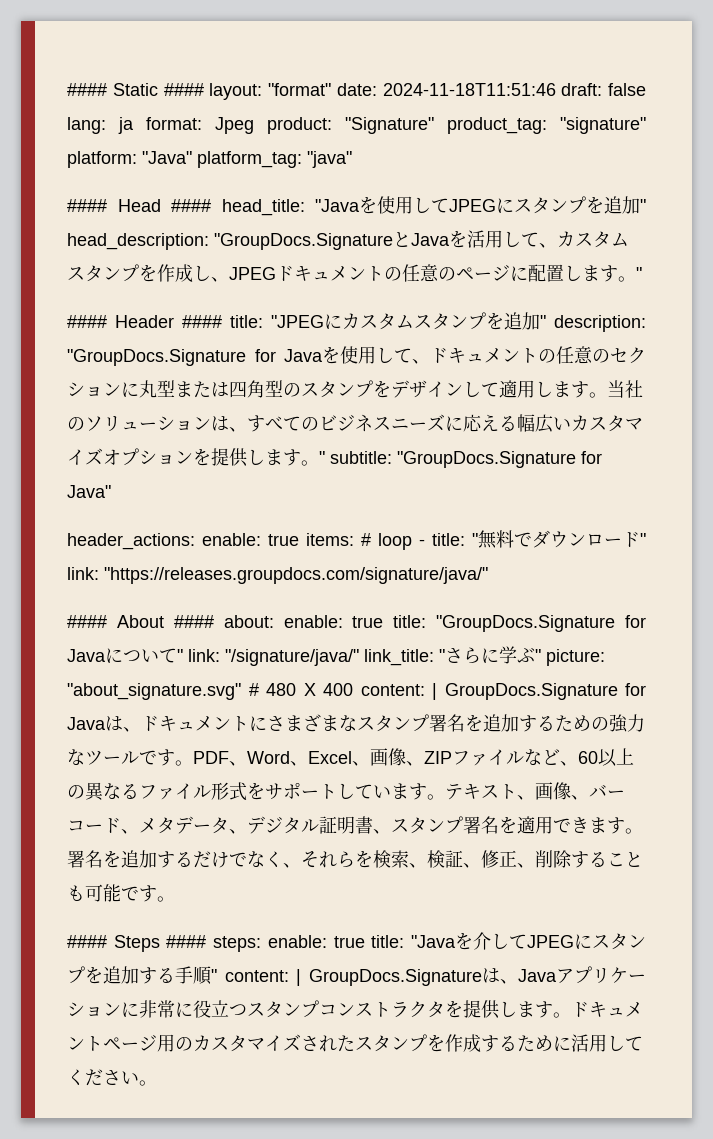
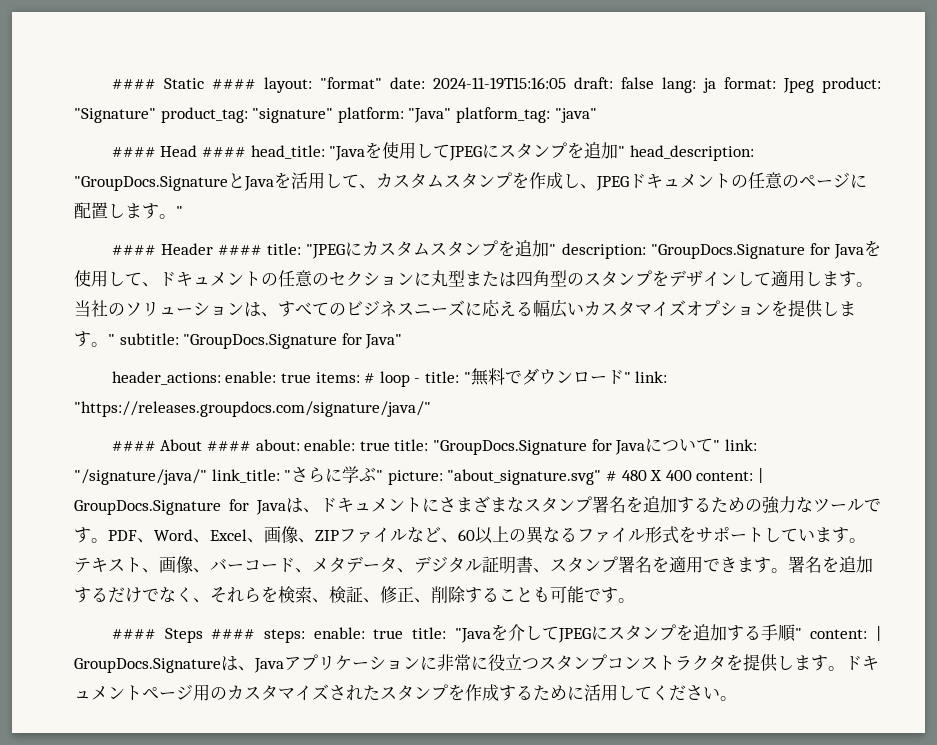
- #### Static #### layout: "format" date: 2024-11-18T11:51:46 draft: false lang: ja format: Jpeg product: "Signature" product_tag: "signature" platform: "Java" platform_tag: "java"
+ #### Static #### layout: "format" date: 2024-11-19T15:16:05 draft: false lang: ja format: Jpeg product: "Signature" product_tag: "signature" platform: "Java" platform_tag: "java"

